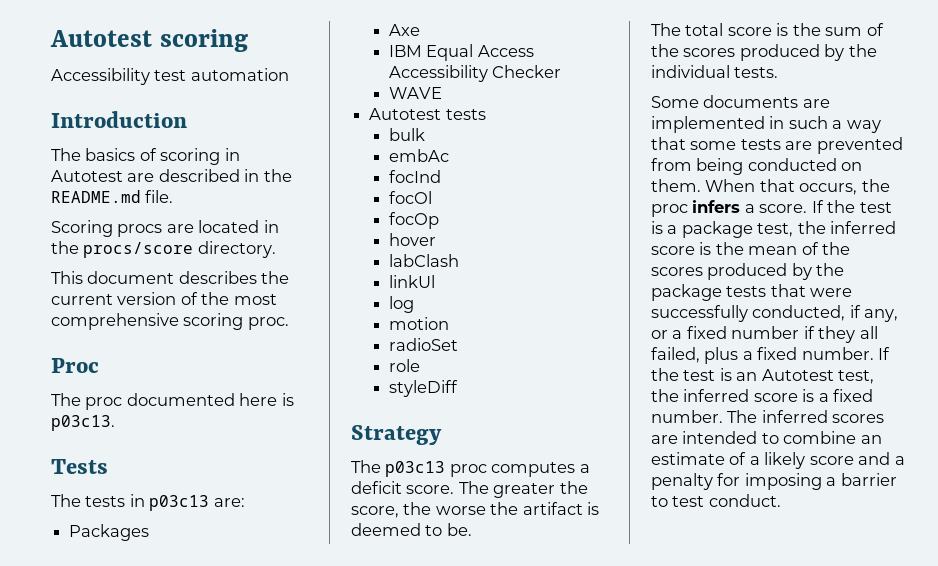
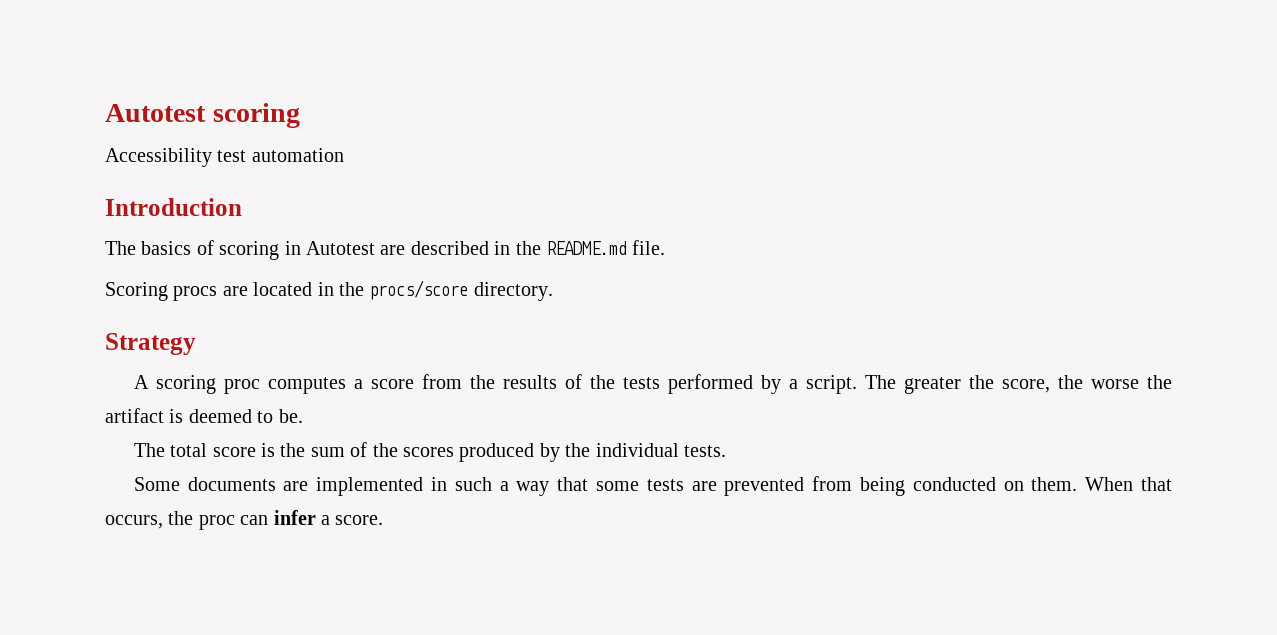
- This document describes the current version of the most comprehensive scoring proc.
- Proc
- The proc documented here is p03c13.
- Tests
- The tests in p03c13 are:
- Packages
- Axe
- IBM Equal Access Accessibility Checker
- WAVE
- Autotest tests
- bulk
- embAc
- focInd
- focOl
- focOp
- hover
- labClash
- linkUl
- log
- motion
- radioSet
- role
- styleDiff
- The p03c13 proc computes a deficit score.
+ A scoring proc computes a score from the results of the tests performed by a script.
- When that occurs, the proc infers a score. If the test is a package test, the inferred score is the mean of the scores produced by the package tests that were successfully conducted, if any, or a fixed number if they all failed, plus a fixed number. If the test is an Autotest test, the inferred score is a fixed number. The inferred scores are intended to combine an estimate of a likely score and a penalty for imposing a barrier to test conduct.
+ When that occurs, the proc can infer a score.

